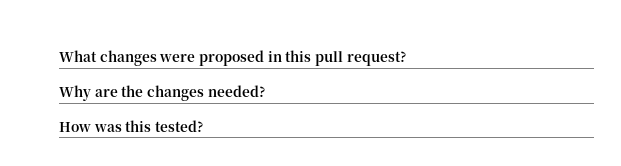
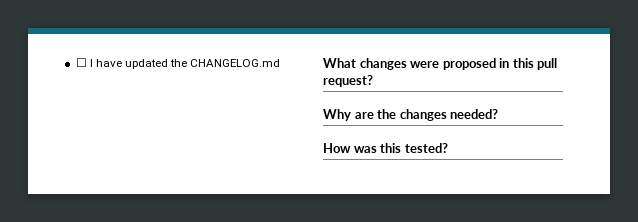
+ ☐ I have updated the CHANGELOG.md

